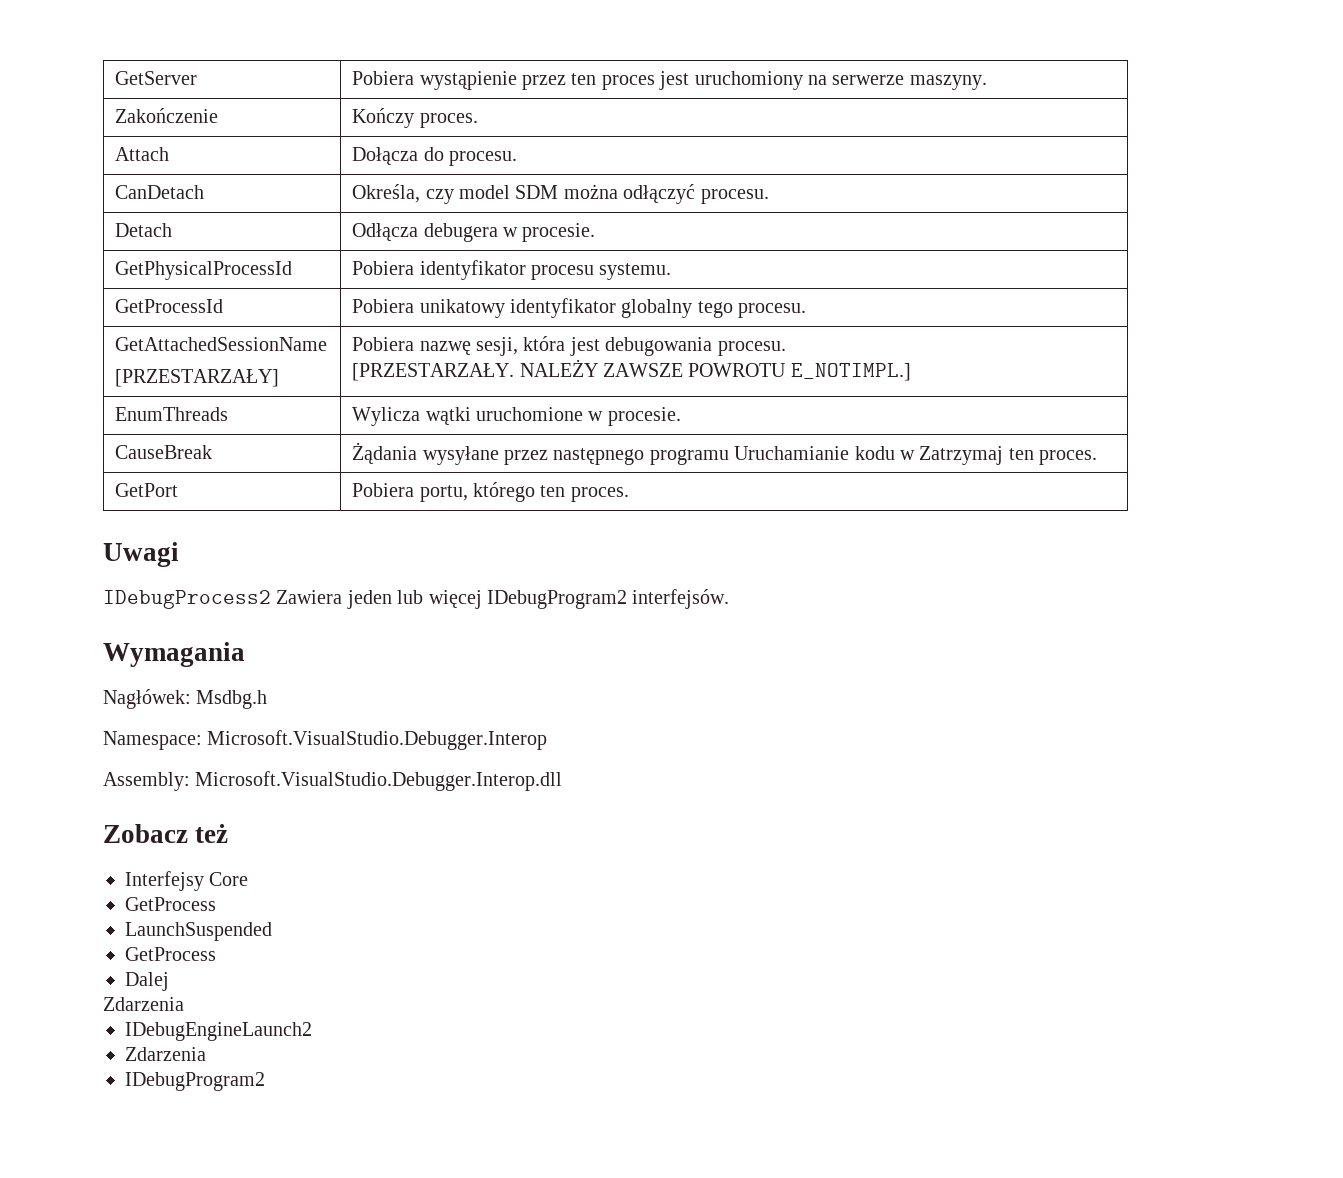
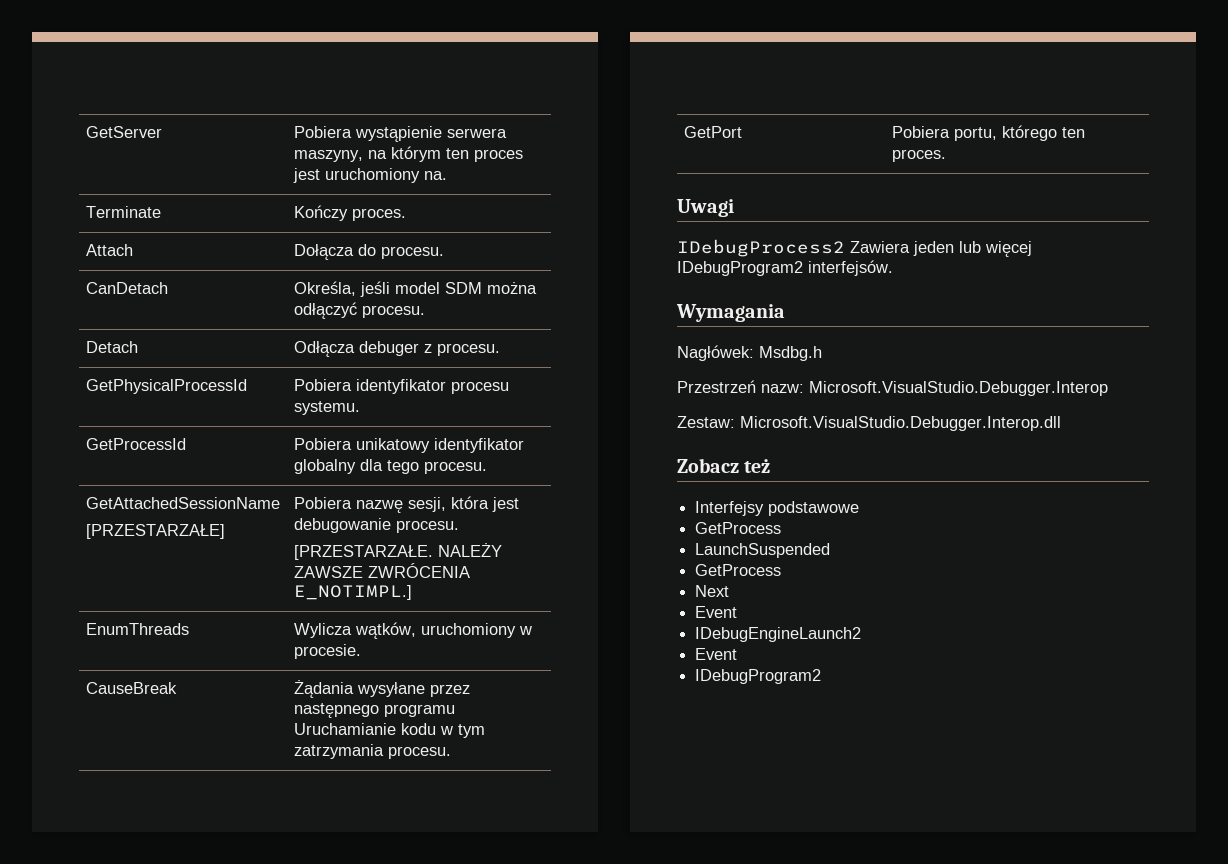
- GetServer | Pobiera wystąpienie przez ten proces jest uruchomiony na serwerze maszyny.
- Zakończenie | Kończy proces.
+ GetServer | Pobiera wystąpienie serwera maszyny, na którym ten proces jest uruchomiony na.
+ Terminate | Kończy proces.
- CanDetach | Określa, czy model SDM można odłączyć procesu.
+ CanDetach | Określa, jeśli model SDM można odłączyć procesu.
- Detach | Odłącza debugera w procesie.
+ Detach | Odłącza debuger z procesu.
- GetProcessId | Pobiera unikatowy identyfikator globalny tego procesu.
+ GetProcessId | Pobiera unikatowy identyfikator globalny dla tego procesu.
  GetAttachedSessionName
- [PRZESTARZAŁY] | Pobiera nazwę sesji, która jest debugowania procesu.
- [PRZESTARZAŁY. NALEŻY ZAWSZE POWROTU E_NOTIMPL.]
+ [PRZESTARZAŁE] | Pobiera nazwę sesji, która jest debugowanie procesu.
+ [PRZESTARZAŁE. NALEŻY ZAWSZE ZWRÓCENIA E_NOTIMPL.]
- EnumThreads | Wylicza wątki uruchomione w procesie.
+ EnumThreads | Wylicza wątków, uruchomiony w procesie.
- CauseBreak | Żądania wysyłane przez następnego programu Uruchamianie kodu w Zatrzymaj ten proces.
+ CauseBreak | Żądania wysyłane przez następnego programu Uruchamianie kodu w tym zatrzymania procesu.
- Namespace: Microsoft.VisualStudio.Debugger.Interop
+ Przestrzeń nazw: Microsoft.VisualStudio.Debugger.Interop
- Assembly: Microsoft.VisualStudio.Debugger.Interop.dll
+ Zestaw: Microsoft.VisualStudio.Debugger.Interop.dll
- Interfejsy Core
+ Interfejsy podstawowe
- Dalej
- Zdarzenia
+ Next
+ Event
  IDebugEngineLaunch2
- Zdarzenia
+ Event

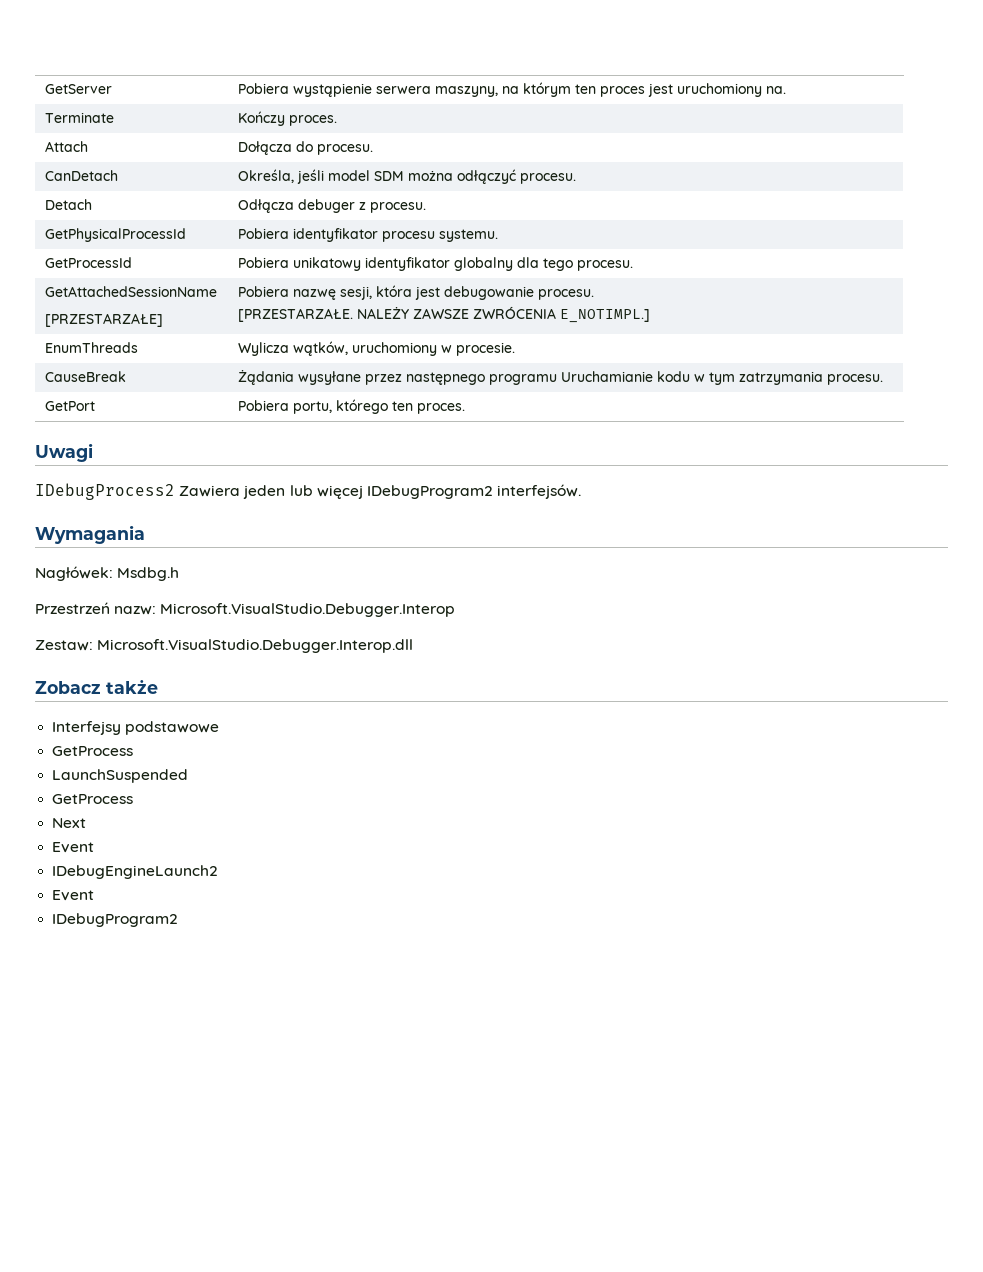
- Zobacz też
+ Zobacz także

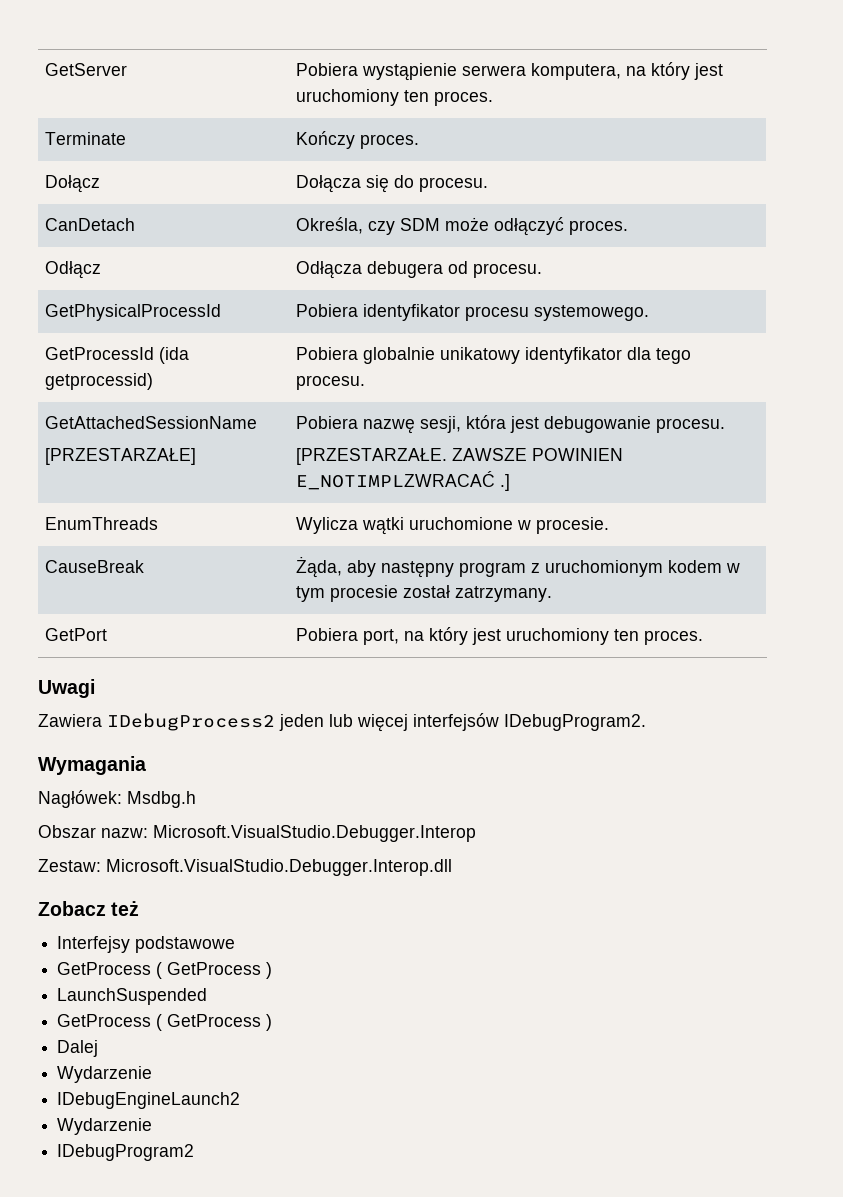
- GetServer | Pobiera wystąpienie serwera maszyny, na którym ten proces jest uruchomiony na.
+ GetServer | Pobiera wystąpienie serwera komputera, na który jest uruchomiony ten proces.
- Attach | Dołącza do procesu.
+ Dołącz | Dołącza się do procesu.
- CanDetach | Określa, jeśli model SDM można odłączyć procesu.
- Detach | Odłącza debuger z procesu.
+ CanDetach | Określa, czy SDM może odłączyć proces.
+ Odłącz | Odłącza debugera od procesu.
- GetPhysicalProcessId | Pobiera identyfikator procesu systemu.
+ GetPhysicalProcessId | Pobiera identyfikator procesu systemowego.
- GetProcessId | Pobiera unikatowy identyfikator globalny dla tego procesu.
+ GetProcessId (ida getprocessid) | Pobiera globalnie unikatowy identyfikator dla tego procesu.
  GetAttachedSessionName
  [PRZESTARZAŁE] | Pobiera nazwę sesji, która jest debugowanie procesu.
- [PRZESTARZAŁE. NALEŻY ZAWSZE ZWRÓCENIA E_NOTIMPL.]
+ [PRZESTARZAŁE. ZAWSZE POWINIEN E_NOTIMPLZWRACAĆ .]
- EnumThreads | Wylicza wątków, uruchomiony w procesie.
+ EnumThreads | Wylicza wątki uruchomione w procesie.
- CauseBreak | Żądania wysyłane przez następnego programu Uruchamianie kodu w tym zatrzymania procesu.
- GetPort | Pobiera portu, którego ten proces.
+ CauseBreak | Żąda, aby następny program z uruchomionym kodem w tym procesie został zatrzymany.
+ GetPort | Pobiera port, na który jest uruchomiony ten proces.
- IDebugProcess2 Zawiera jeden lub więcej IDebugProgram2 interfejsów.
+ Zawiera IDebugProcess2 jeden lub więcej interfejsów IDebugProgram2.
- Przestrzeń nazw: Microsoft.VisualStudio.Debugger.Interop
+ Obszar nazw: Microsoft.VisualStudio.Debugger.Interop
- Zobacz także
+ Zobacz też
  Interfejsy podstawowe
- GetProcess
+ GetProcess ( GetProcess )
  LaunchSuspended
- GetProcess
- Next
- Event
+ GetProcess ( GetProcess )
+ Dalej
+ Wydarzenie
  IDebugEngineLaunch2
- Event
+ Wydarzenie

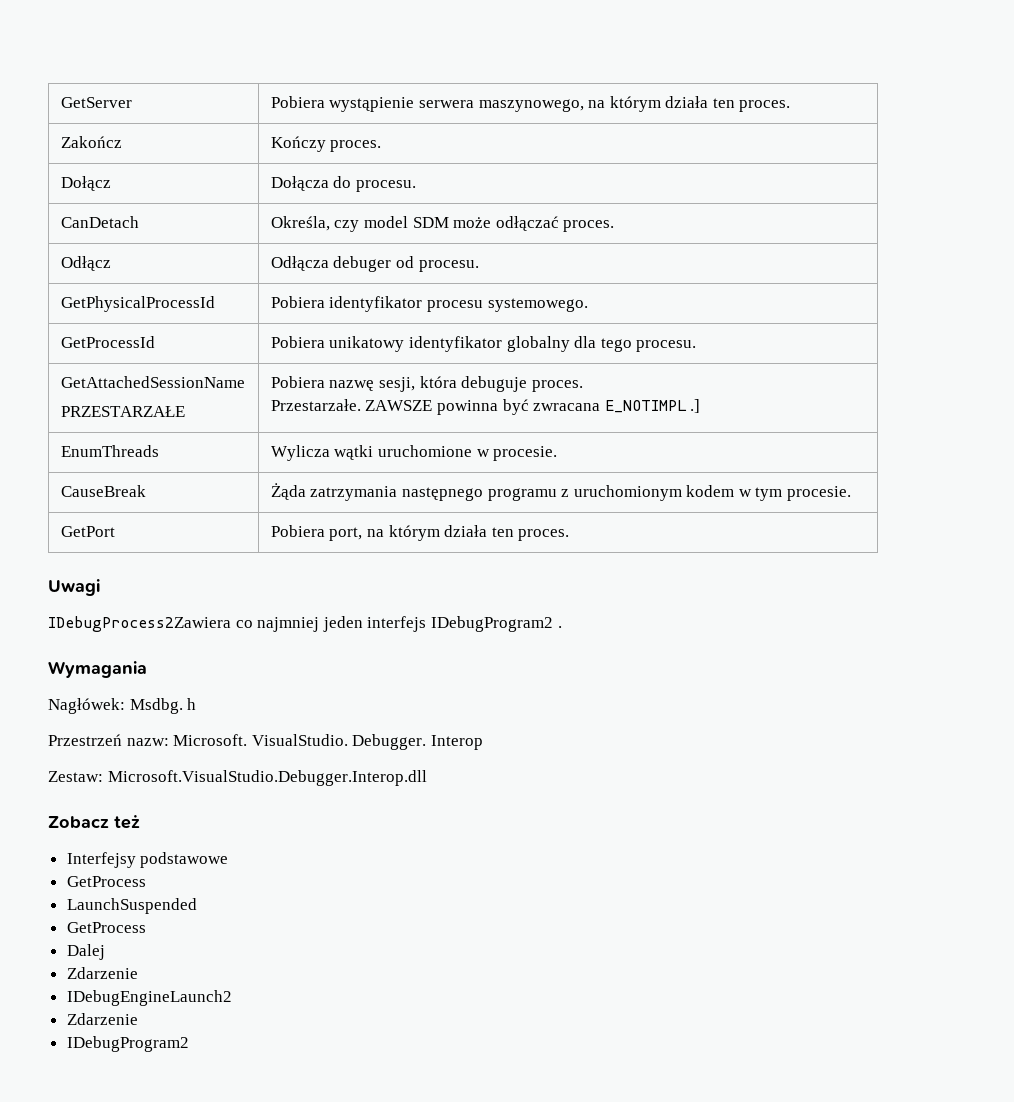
- GetServer | Pobiera wystąpienie serwera komputera, na który jest uruchomiony ten proces.
- Terminate | Kończy proces.
+ GetServer | Pobiera wystąpienie serwera maszynowego, na którym działa ten proces.
+ Zakończ | Kończy proces.
- Dołącz | Dołącza się do procesu.
+ Dołącz | Dołącza do procesu.
- CanDetach | Określa, czy SDM może odłączyć proces.
+ CanDetach | Określa, czy model SDM może odłączać proces.
- Odłącz | Odłącza debugera od procesu.
+ Odłącz | Odłącza debuger od procesu.
- GetProcessId (ida getprocessid) | Pobiera globalnie unikatowy identyfikator dla tego procesu.
+ GetProcessId | Pobiera unikatowy identyfikator globalny dla tego procesu.
  GetAttachedSessionName
- [PRZESTARZAŁE] | Pobiera nazwę sesji, która jest debugowanie procesu.
- [PRZESTARZAŁE. ZAWSZE POWINIEN E_NOTIMPLZWRACAĆ .]
+ PRZESTARZAŁE | Pobiera nazwę sesji, która debuguje proces.
+ Przestarzałe. ZAWSZE powinna być zwracana E_NOTIMPL .]
- CauseBreak | Żąda, aby następny program z uruchomionym kodem w tym procesie został zatrzymany.
+ CauseBreak | Żąda zatrzymania następnego programu z uruchomionym kodem w tym procesie.
- GetPort | Pobiera port, na który jest uruchomiony ten proces.
+ GetPort | Pobiera port, na którym działa ten proces.
- Zawiera IDebugProcess2 jeden lub więcej interfejsów IDebugProgram2.
+ IDebugProcess2Zawiera co najmniej jeden interfejs IDebugProgram2 .
  Wymagania
- Nagłówek: Msdbg.h
- Obszar nazw: Microsoft.VisualStudio.Debugger.Interop
+ Nagłówek: Msdbg. h
+ Przestrzeń nazw: Microsoft. VisualStudio. Debugger. Interop
  Interfejsy podstawowe
- GetProcess ( GetProcess )
+ GetProcess
  LaunchSuspended
- GetProcess ( GetProcess )
+ GetProcess
  Dalej
- Wydarzenie
+ Zdarzenie
  IDebugEngineLaunch2
- Wydarzenie
+ Zdarzenie

